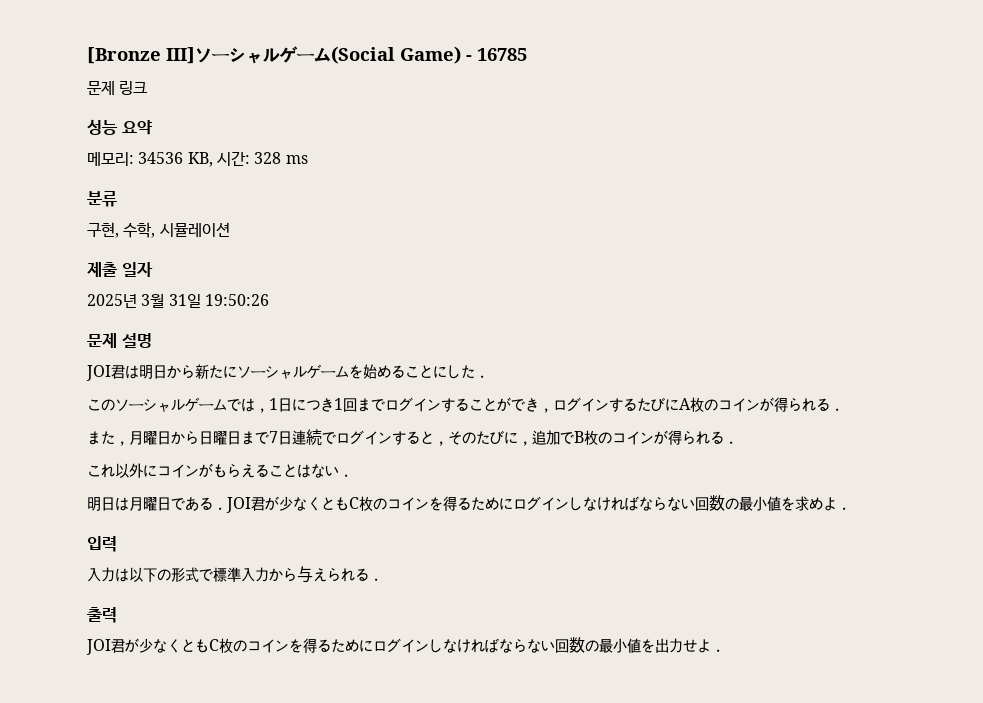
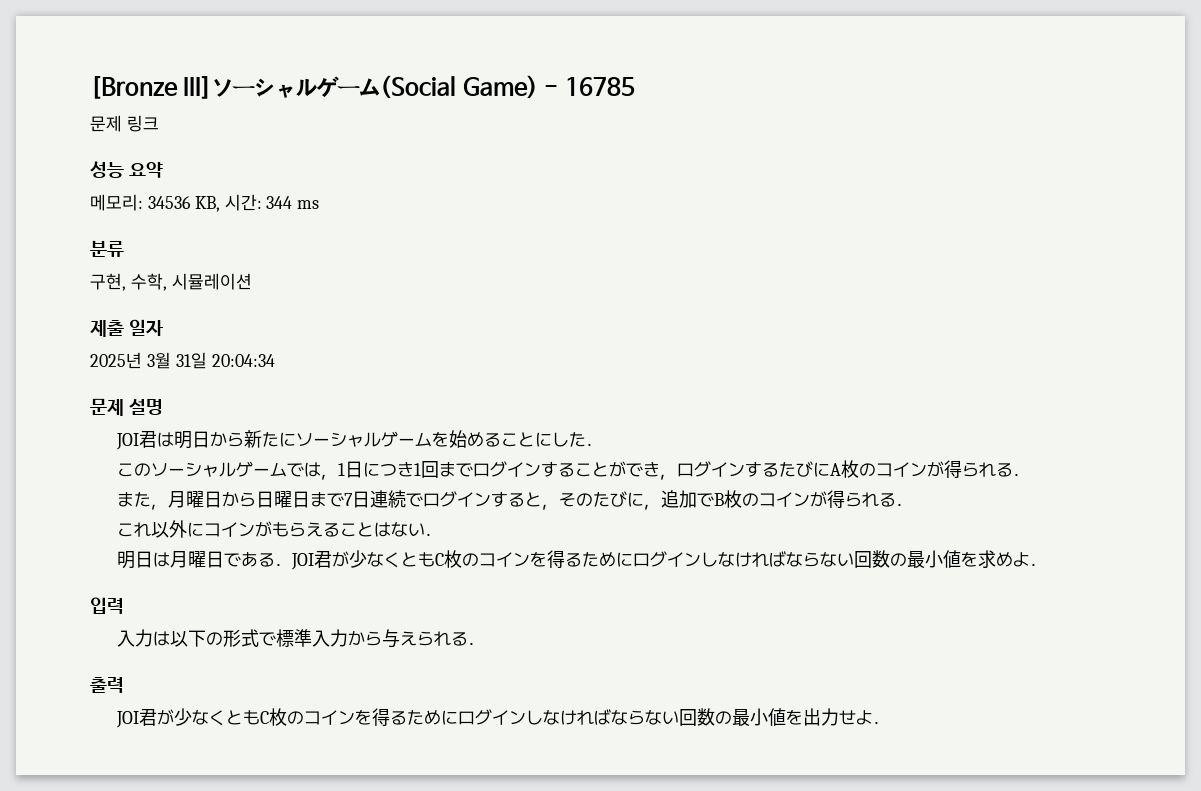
- 메모리: 34536 KB, 시간: 328 ms
+ 메모리: 34536 KB, 시간: 344 ms
- 2025년 3월 31일 19:50:26
+ 2025년 3월 31일 20:04:34

